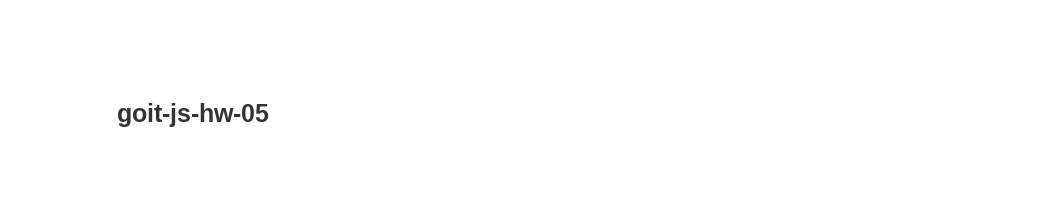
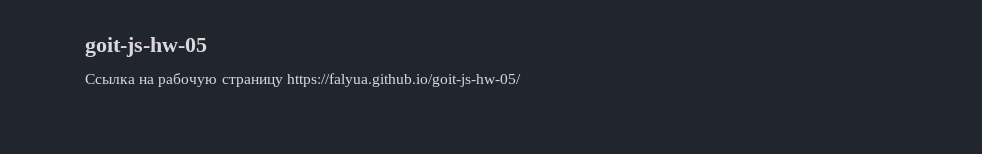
+ Ссылка на рабочую страницу https://falyua.github.io/goit-js-hw-05/

